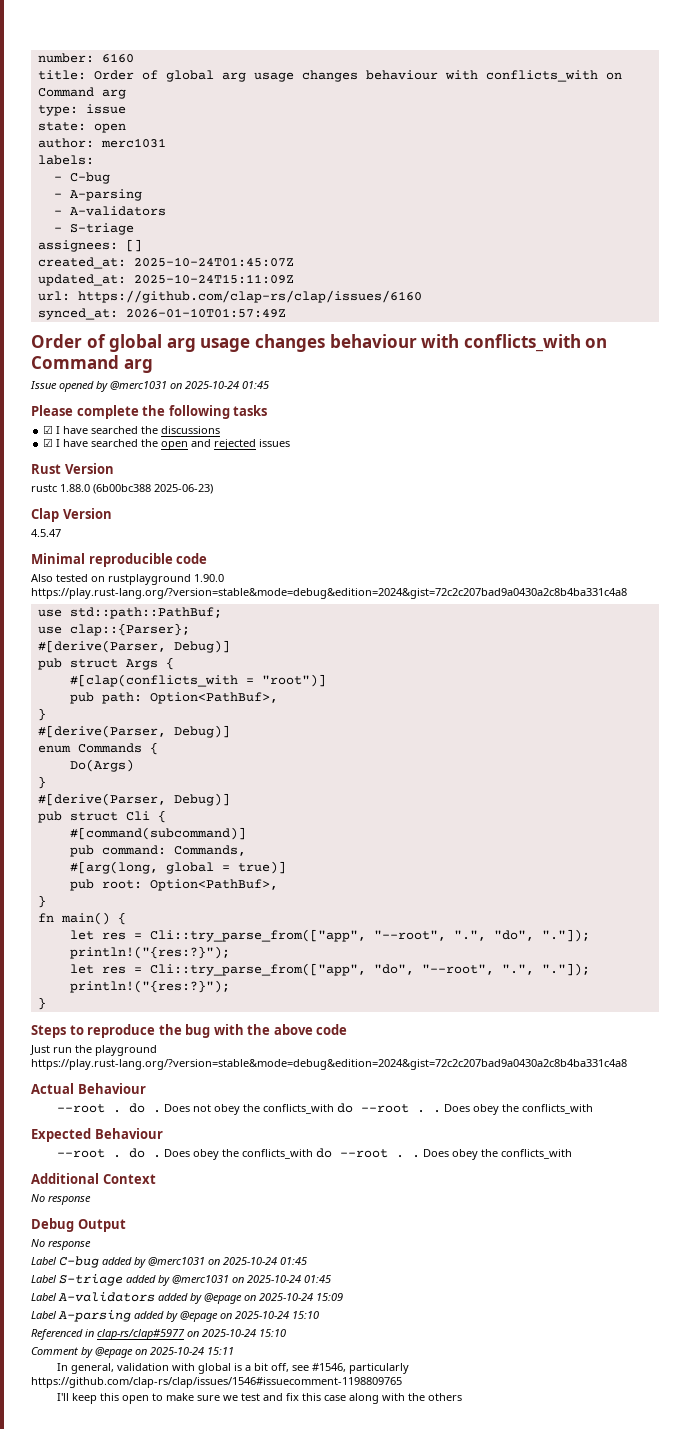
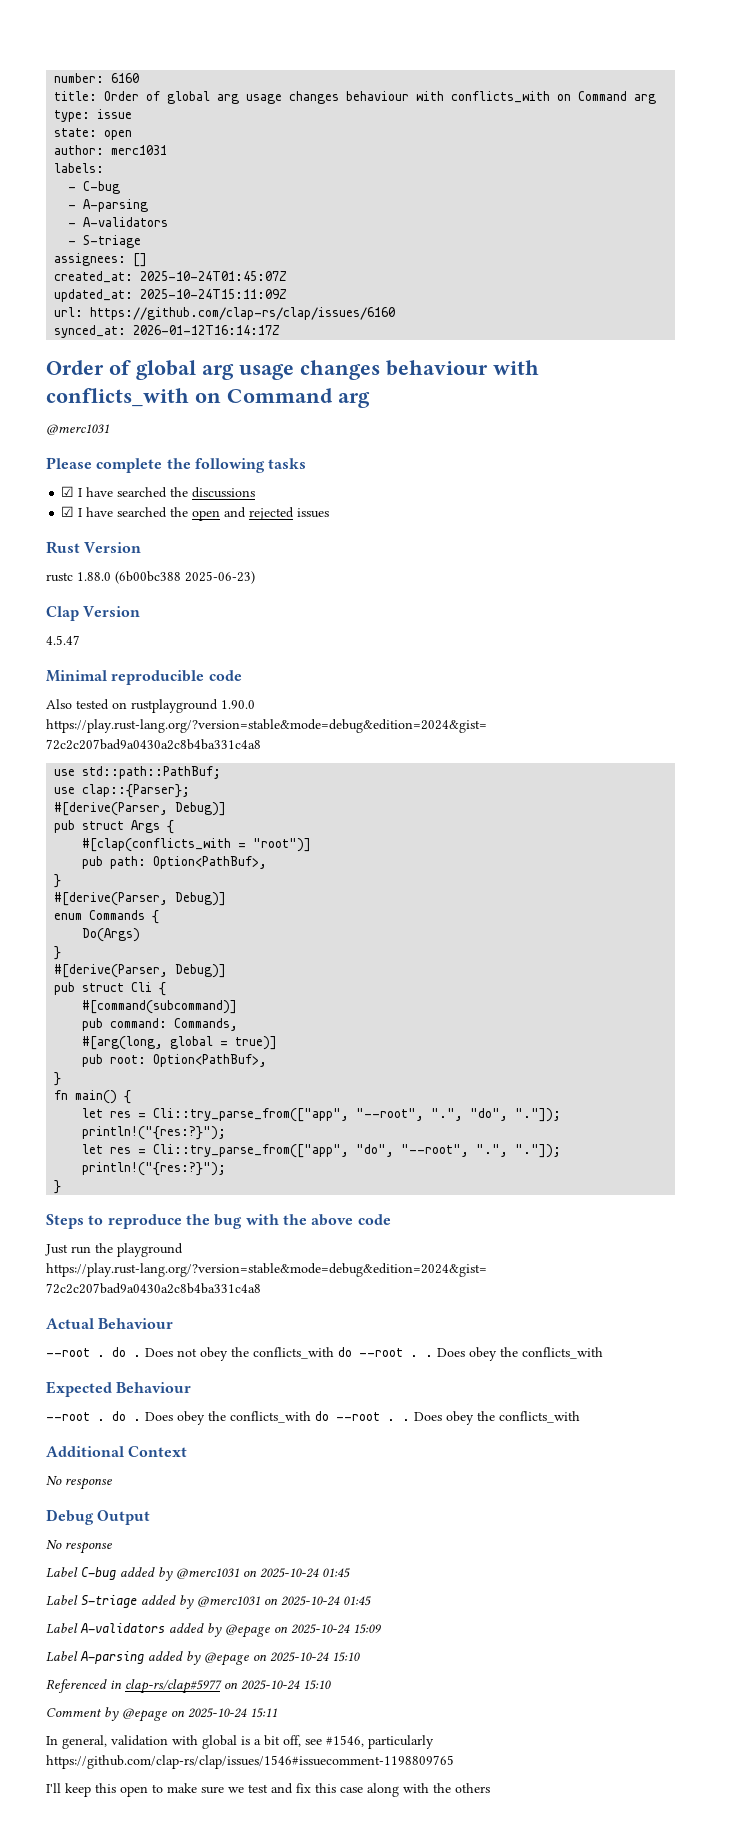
- synced_at: 2026-01-10T01:57:49Z
+ synced_at: 2026-01-12T16:14:17Z
  Order of global arg usage changes behaviour with conflicts_with on Command arg
- Issue opened by @merc1031 on 2025-10-24 01:45
+ @merc1031

